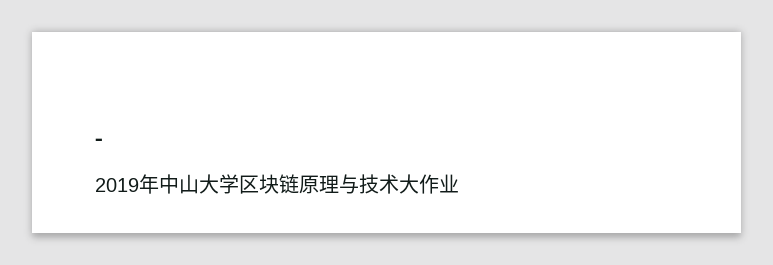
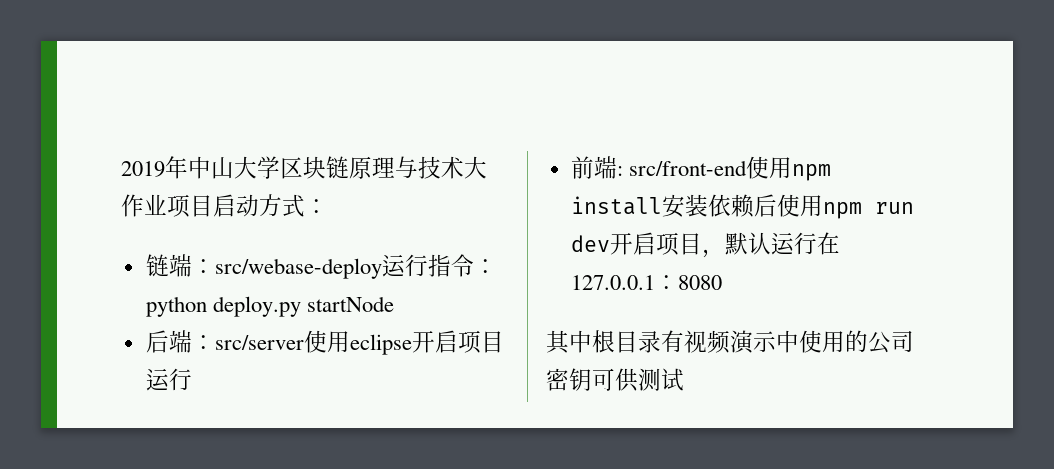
- -
- 2019年中山大学区块链原理与技术大作业
+ 2019年中山大学区块链原理与技术大作业项目启动方式：
+ 链端：src/webase-deploy运行指令：python deploy.py startNode
+ 后端：src/server使用eclipse开启项目运行
+ 前端: src/front-end使用npm install安装依赖后使用npm run dev开启项目，默认运行在127.0.0.1：8080
+ 其中根目录有视频演示中使用的公司密钥可供测试

